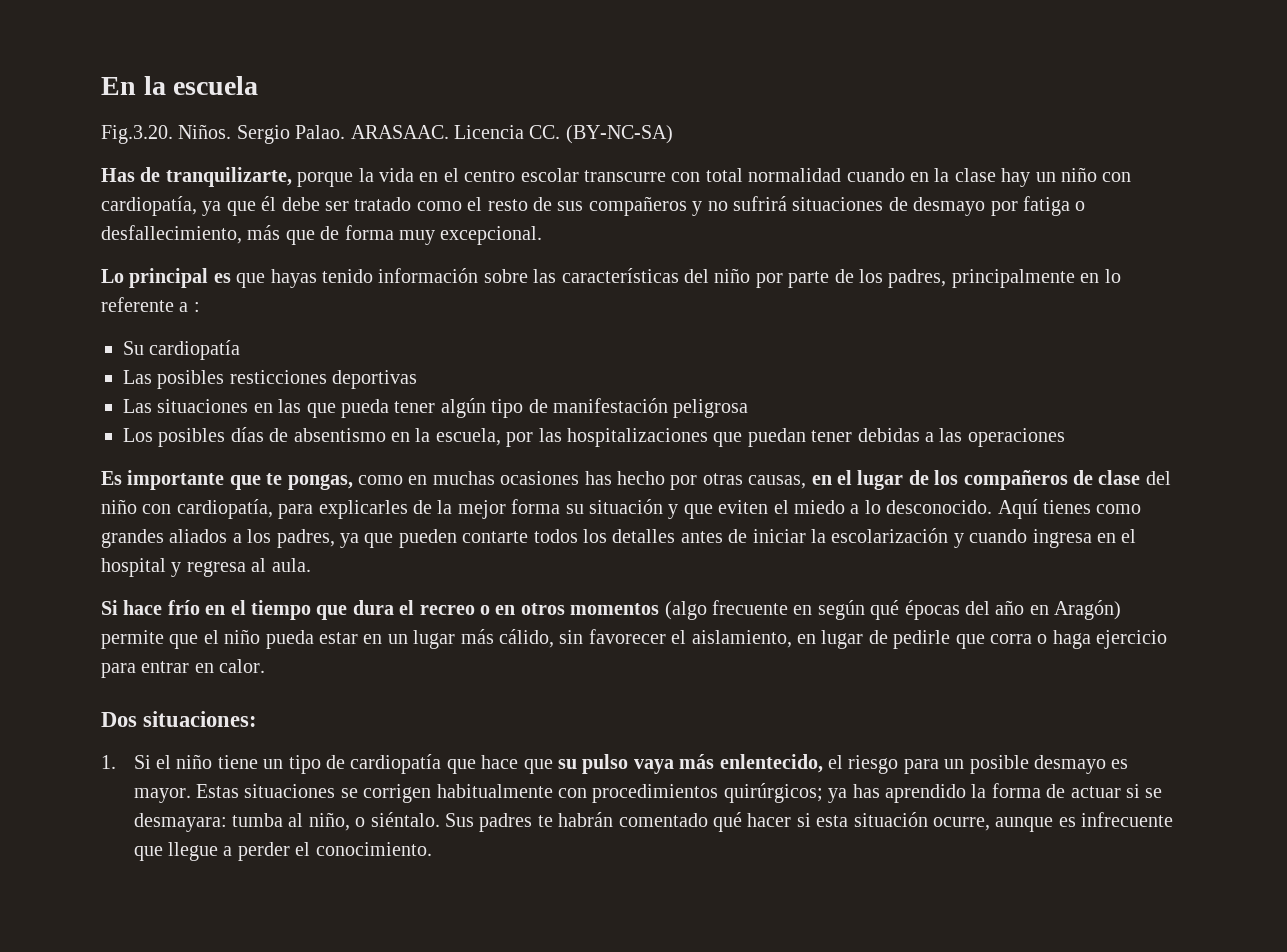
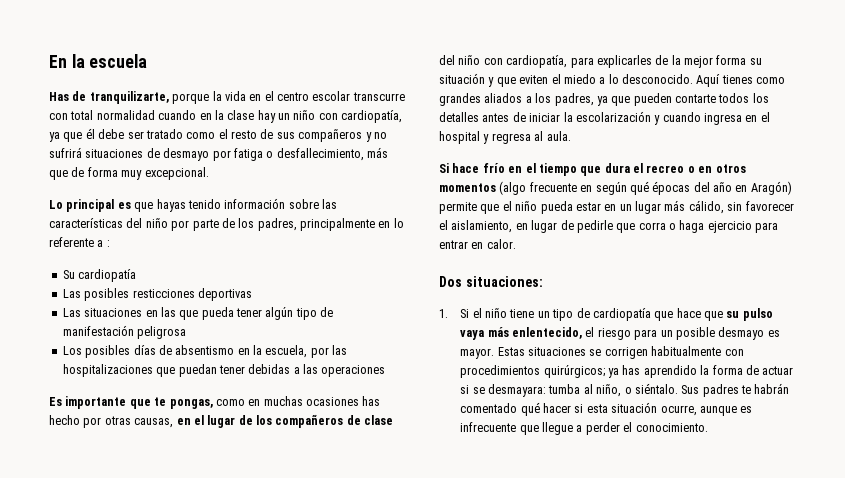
- Fig.3.20. Niños. Sergio Palao. ARASAAC. Licencia CC. (BY-NC-SA)

